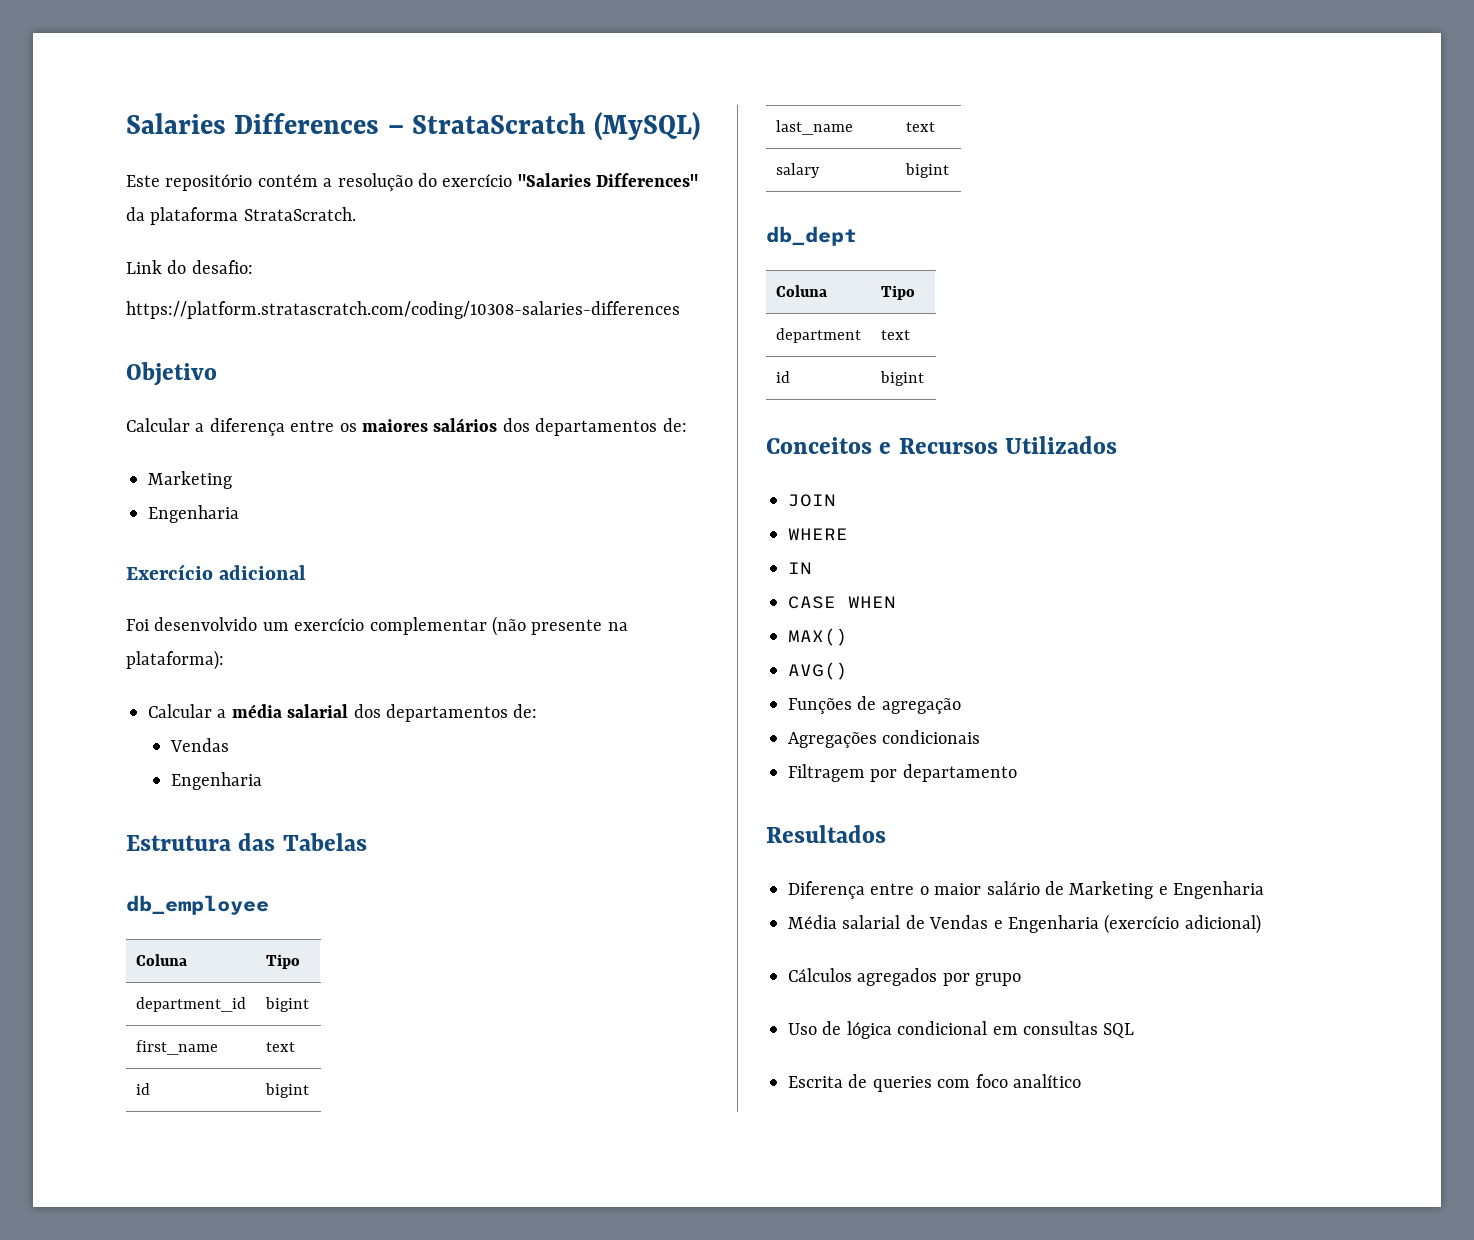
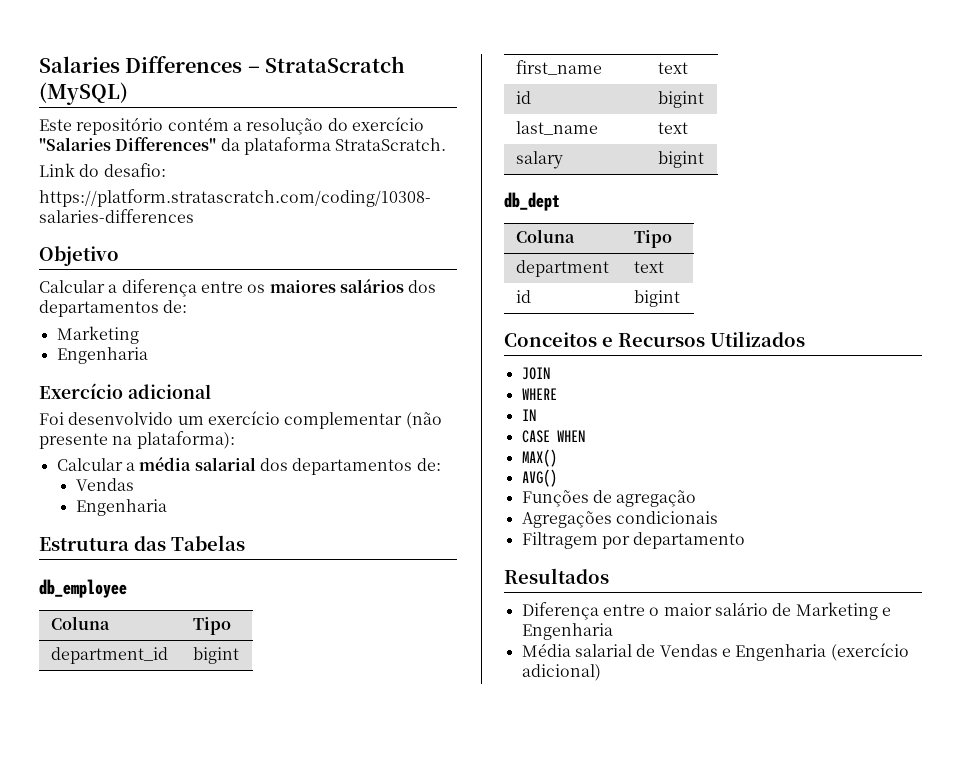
- Cálculos agregados por grupo
- Uso de lógica condicional em consultas SQL
- Escrita de queries com foco analítico

